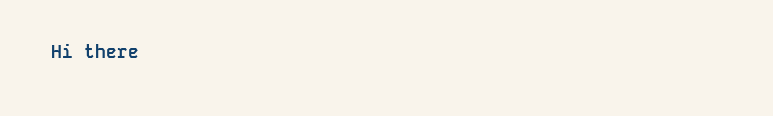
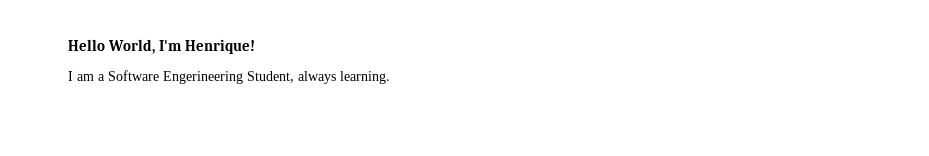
- Hi there
+ Hello World, I'm Henrique!
+ I am a Software Engerineering Student, always learning.

